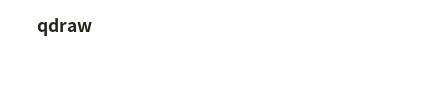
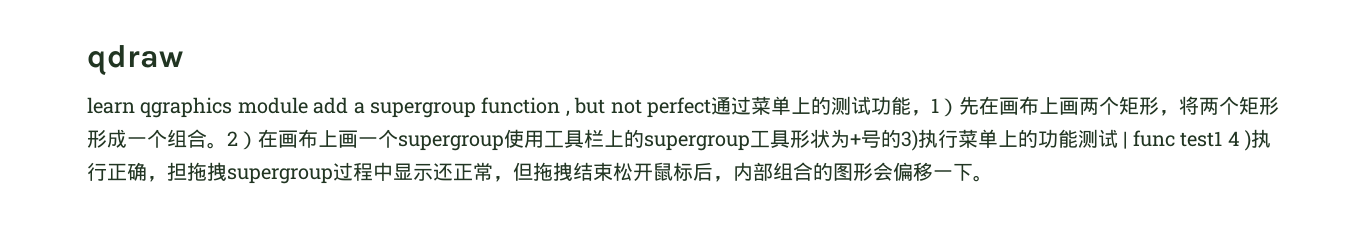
+ learn qgraphics module add a supergroup function , but not perfect通过菜单上的测试功能，1）先在画布上画两个矩形，将两个矩形形成一个组合。2）在画布上画一个supergroup使用工具栏上的supergroup工具形状为+号的3)执行菜单上的功能测试 | func test1 4 )执行正确，担拖拽supergroup过程中显示还正常，但拖拽结束松开鼠标后，内部组合的图形会偏移一下。

